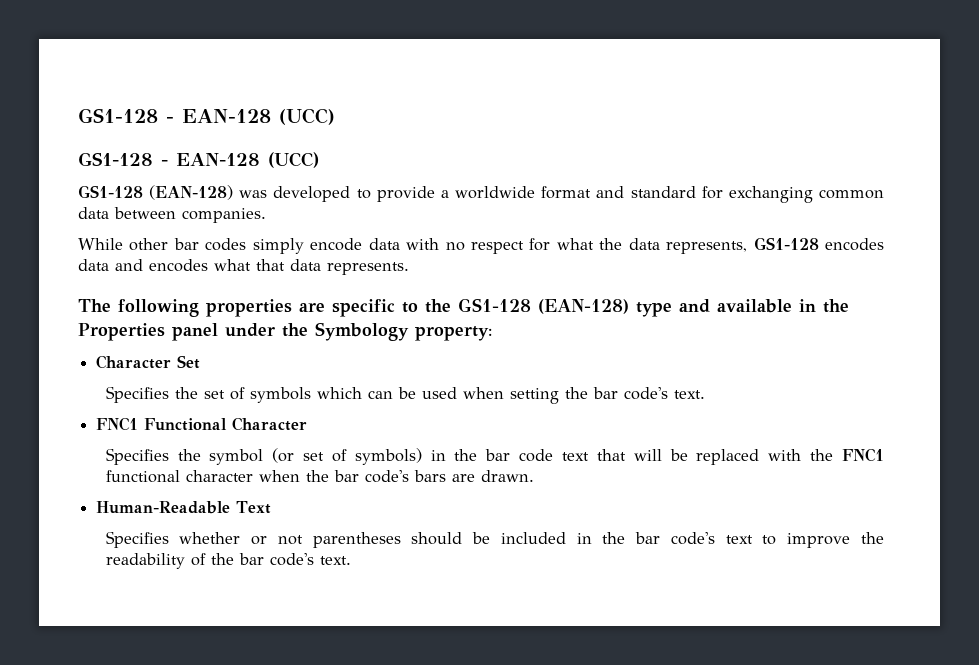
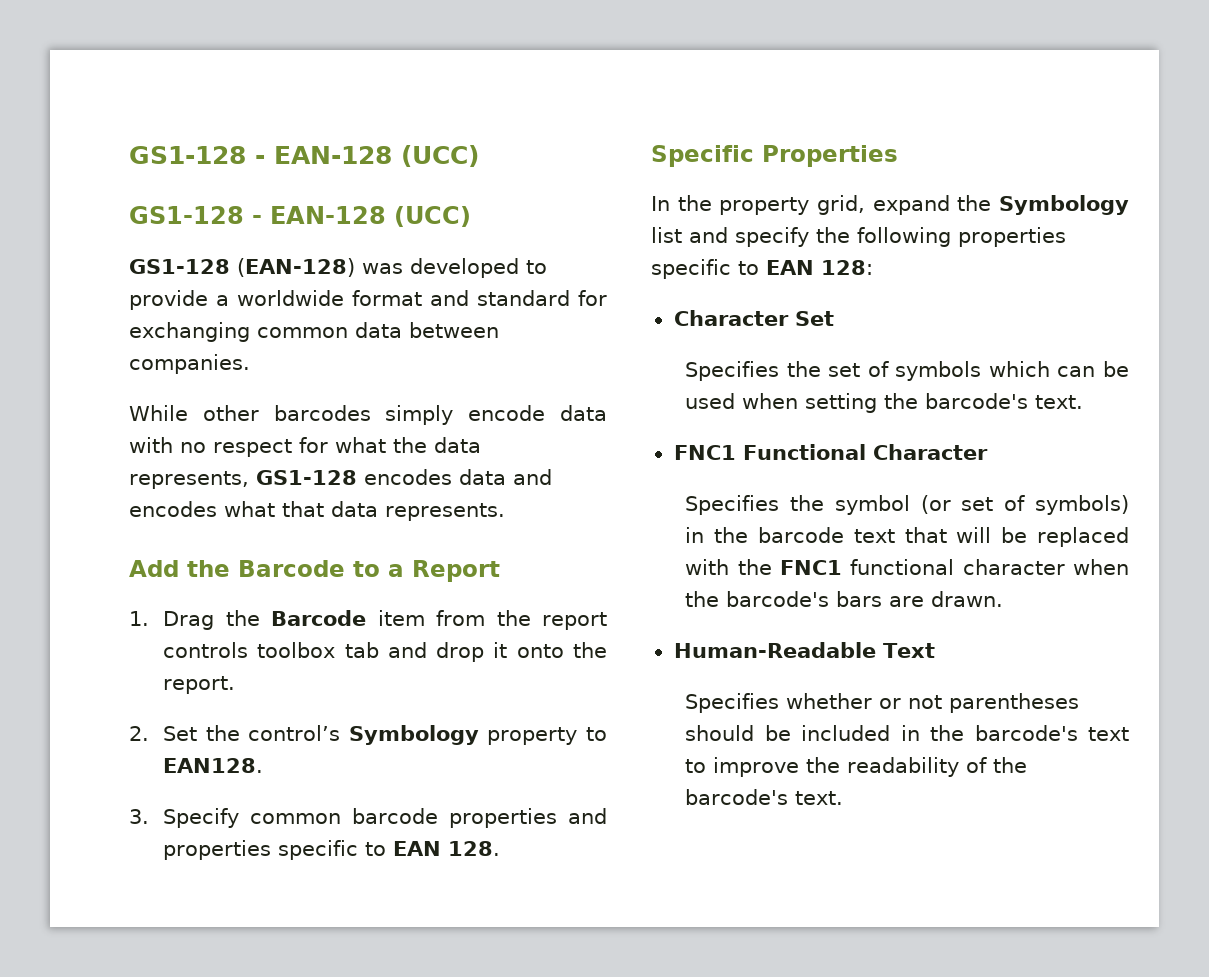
- While other bar codes simply encode data with no respect for what the data represents, GS1-128 encodes data and encodes what that data represents.
+ While other barcodes simply encode data with no respect for what the data represents, GS1-128 encodes data and encodes what that data represents.
- The following properties are specific to the GS1-128 (EAN-128) type and available in the Properties panel under the Symbology property:
+ Add the Barcode to a Report
+ 1. Drag the Barcode item from the report controls toolbox tab and drop it onto the report.
+ 2. Set the control’s Symbology property to EAN128.
+ 3. Specify common barcode properties and properties specific to EAN 128.
+ Specific Properties
+ In the property grid, expand the Symbology list and specify the following properties specific to EAN 128:
- Specifies the set of symbols which can be used when setting the bar code's text.
+ Specifies the set of symbols which can be used when setting the barcode's text.
- Specifies the symbol (or set of symbols) in the bar code text that will be replaced with the FNC1 functional character when the bar code's bars are drawn.
+ Specifies the symbol (or set of symbols) in the barcode text that will be replaced with the FNC1 functional character when the barcode's bars are drawn.
- Specifies whether or not parentheses should be included in the bar code's text to improve the readability of the bar code's text.
+ Specifies whether or not parentheses should be included in the barcode's text to improve the readability of the barcode's text.

